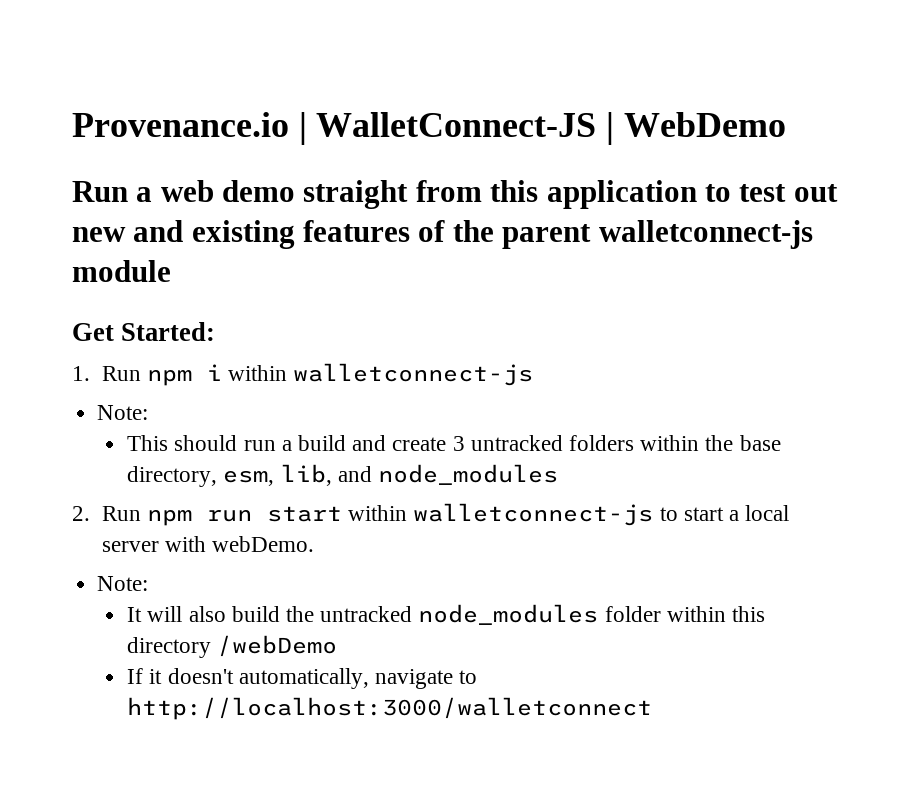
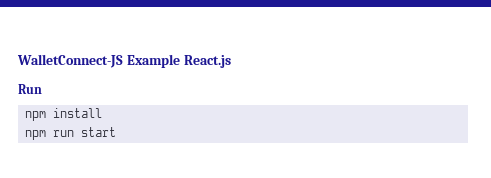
- Provenance.io | WalletConnect-JS | WebDemo
- Run a web demo straight from this application to test out new and existing features of the parent walletconnect-js module
- Get Started:
- 1. Run npm i within walletconnect-js
- Note:
- This should run a build and create 3 untracked folders within the base directory, esm, lib, and node_modules
- 2. Run npm run start within walletconnect-js to start a local server with webDemo.
- Note:
- It will also build the untracked node_modules folder within this directory /webDemo
- If it doesn't automatically, navigate to http://localhost:3000/walletconnect
+ WalletConnect-JS Example React.js
+ Run
+ npm install
+ npm run start

